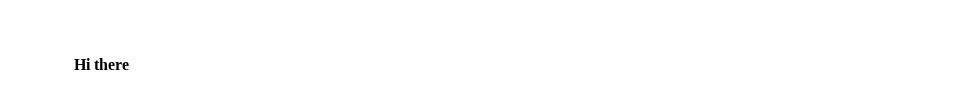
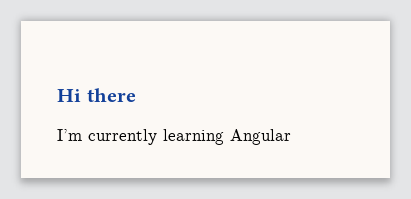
+ I’m currently learning Angular

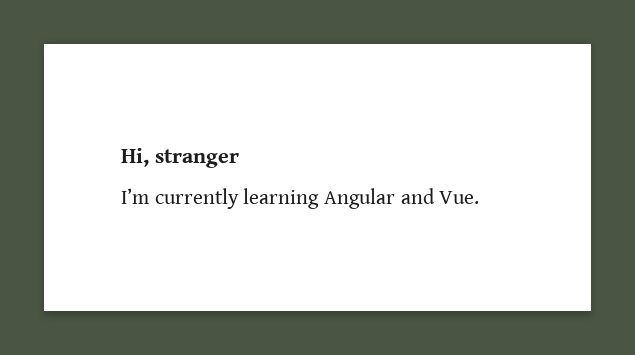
- Hi there
+ Hi, stranger
- I’m currently learning Angular
+ I’m currently learning Angular and Vue.

